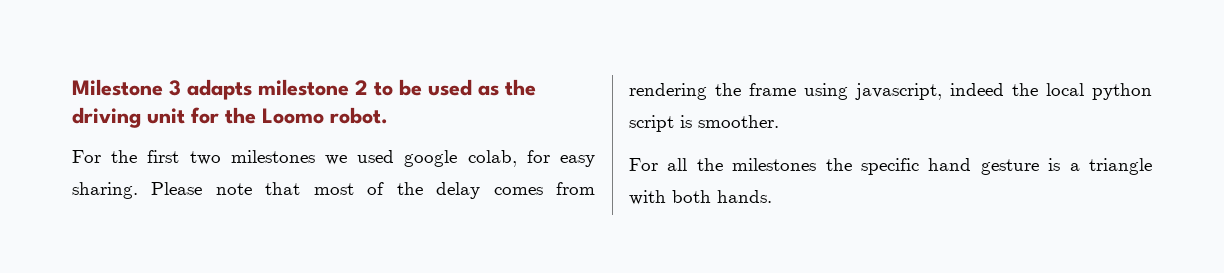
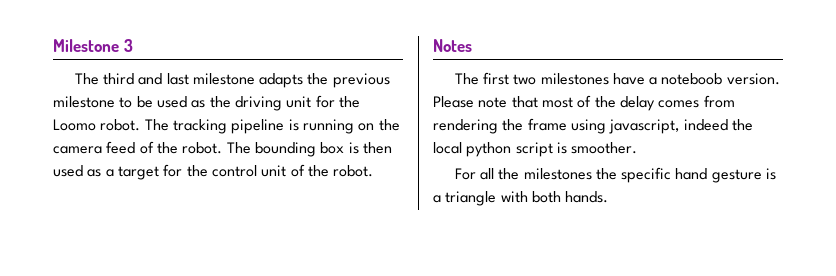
- Milestone 3 adapts milestone 2 to be used as the driving unit for the Loomo robot.
- For the first two milestones we used google colab, for easy sharing.
+ Milestone 3
+ The third and last milestone adapts the previous milestone to be used as the driving unit for the Loomo robot. The tracking pipeline is running on the camera feed of the robot. The bounding box is then used as a target for the control unit of the robot.
+ Notes
+ The first two milestones have a noteboob version.

